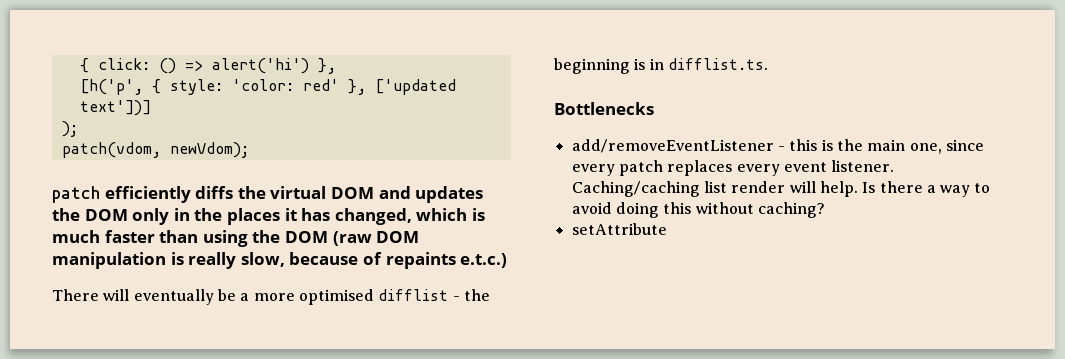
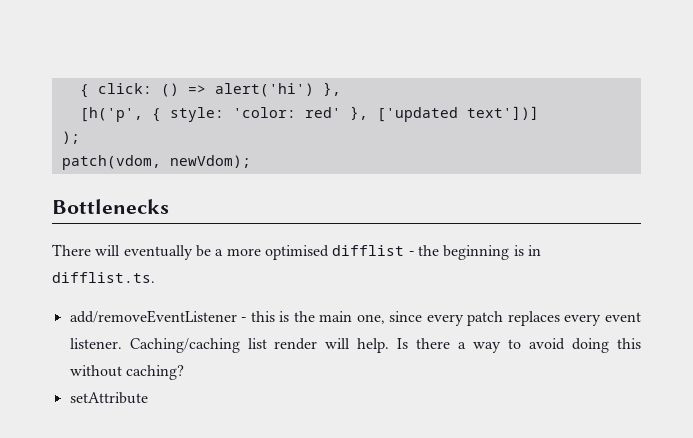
- patch efficiently diffs the virtual DOM and updates the DOM only in the places it has changed, which is much faster than using the DOM (raw DOM manipulation is really slow, because of repaints e.t.c.)
+ Bottlenecks
- Bottlenecks

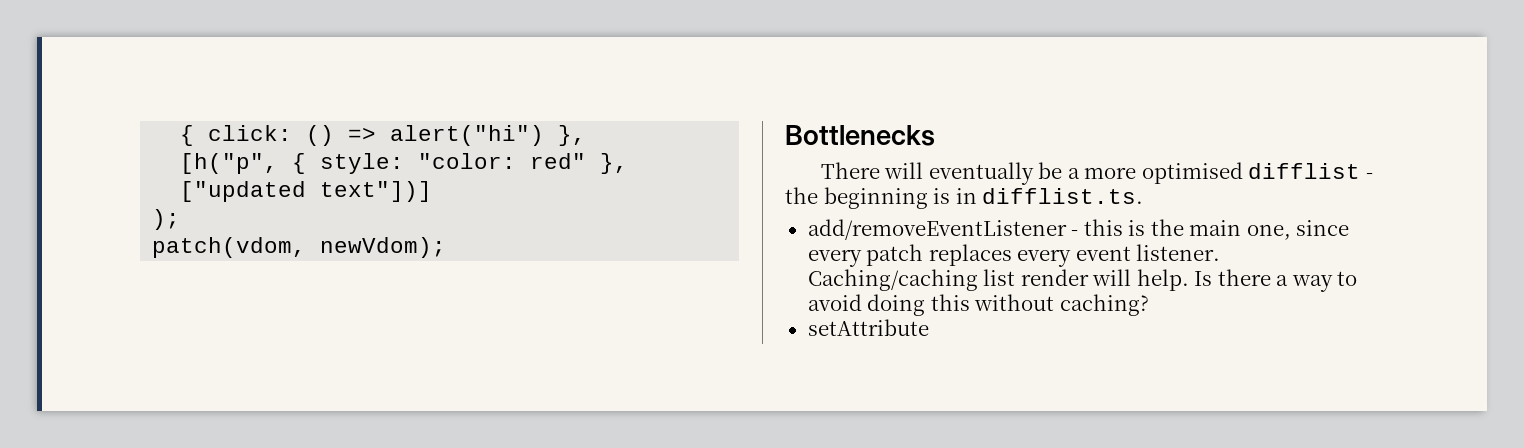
- { click: () => alert('hi') },
+ { click: () => alert("hi") },
- [h('p', { style: 'color: red' }, ['updated text'])]
+ [h("p", { style: "color: red" }, ["updated text"])]

